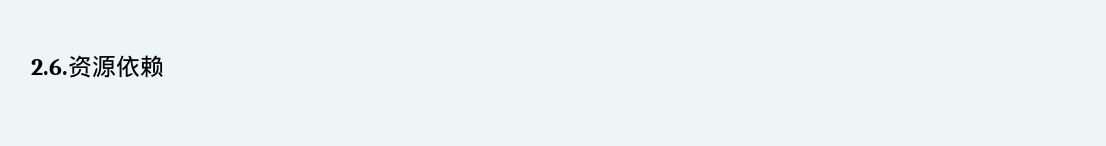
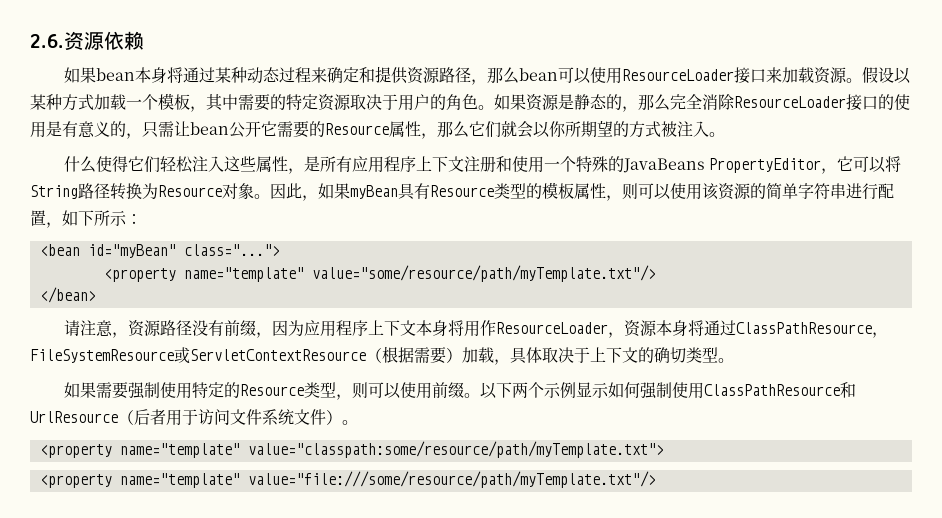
+ 如果bean本身将通过某种动态过程来确定和提供资源路径，那么bean可以使用ResourceLoader接口来加载资源。假设以某种方式加载一个模板，其中需要的特定资源取决于用户的角色。如果资源是静态的，那么完全消除ResourceLoader接口的使用是有意义的，只需让bean公开它需要的Resource属性，那么它们就会以你所期望的方式被注入。
+ 什么使得它们轻松注入这些属性，是所有应用程序上下文注册和使用一个特殊的JavaBeans PropertyEditor，它可以将String路径转换为Resource对象。因此，如果myBean具有Resource类型的模板属性，则可以使用该资源的简单字符串进行配置，如下所示：
+ <bean id="myBean" class="...">
+ <property name="template" value="some/resource/path/myTemplate.txt"/>
+ </bean>
+ 请注意，资源路径没有前缀，因为应用程序上下文本身将用作ResourceLoader，资源本身将通过ClassPathResource，FileSystemResource或ServletContextResource（根据需要）加载，具体取决于上下文的确切类型。
+ 如果需要强制使用特定的Resource类型，则可以使用前缀。以下两个示例显示如何强制使用ClassPathResource和UrlResource（后者用于访问文件系统文件）。
+ <property name="template" value="classpath:some/resource/path/myTemplate.txt">
+ <property name="template" value="file:///some/resource/path/myTemplate.txt"/>

